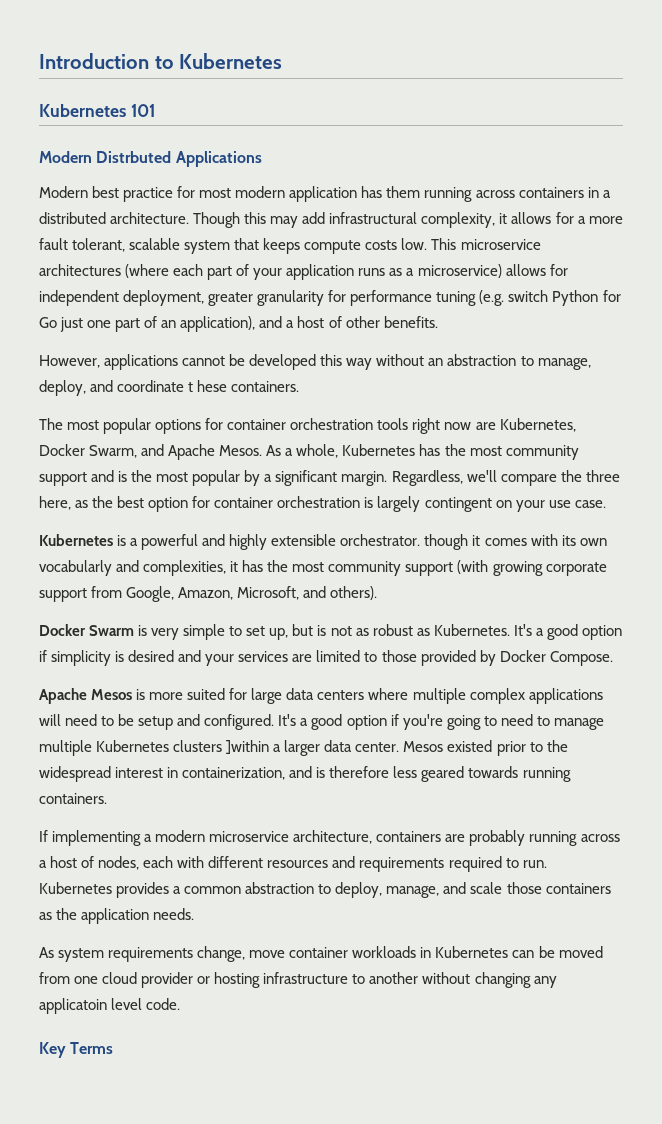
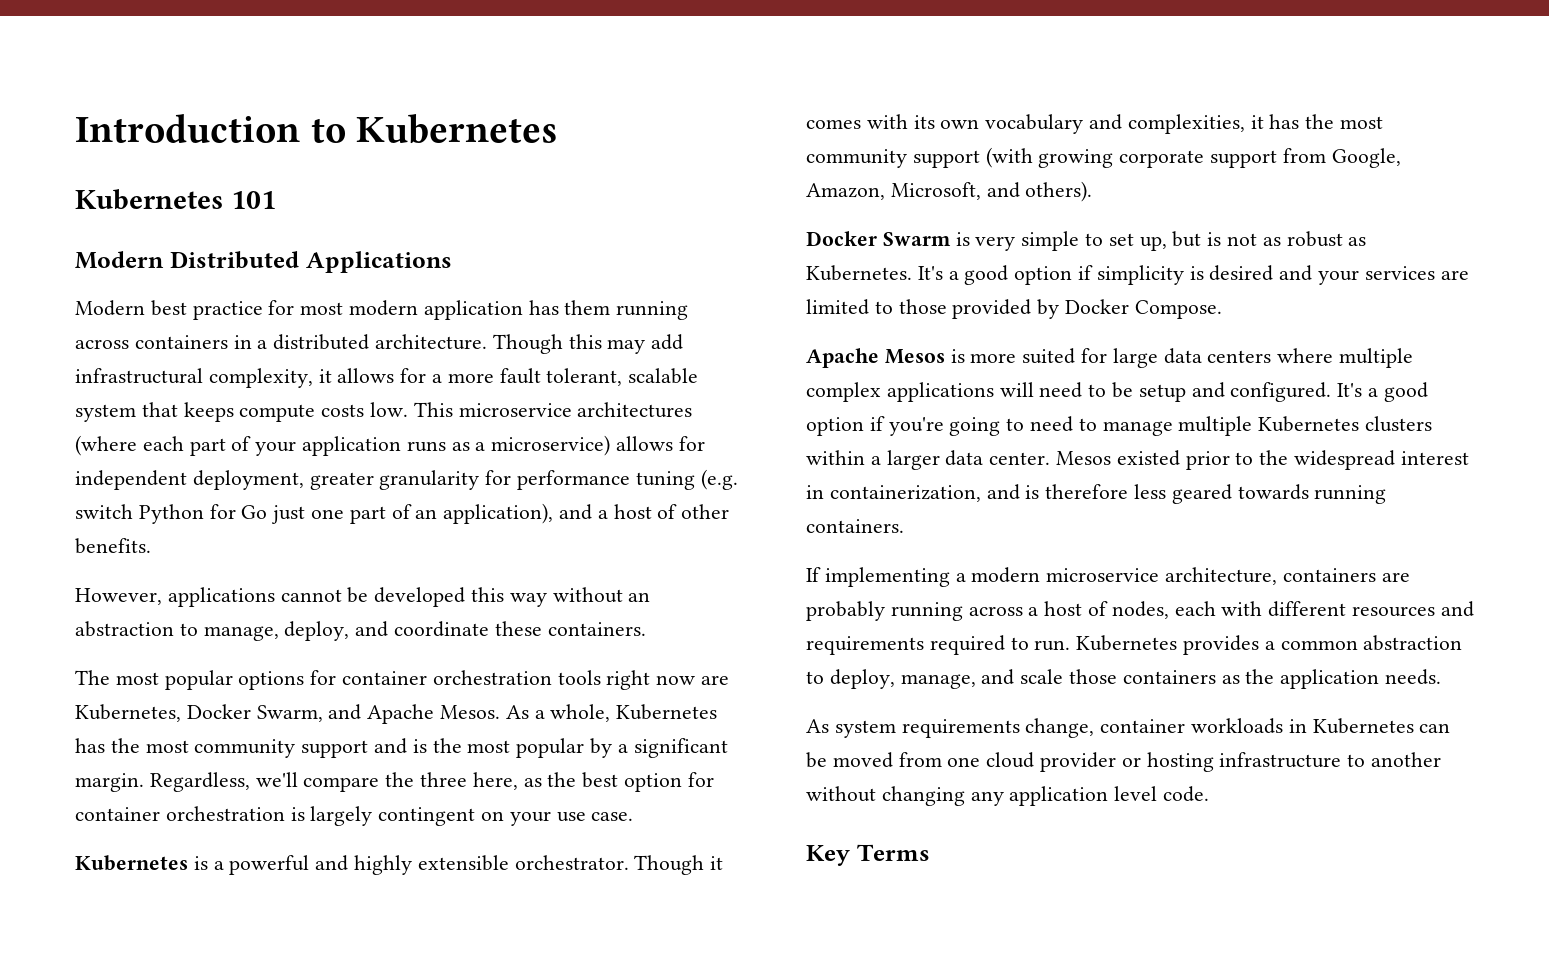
- Modern Distrbuted Applications
+ Modern Distributed Applications
- However, applications cannot be developed this way without an abstraction to manage, deploy, and coordinate t hese containers.
+ However, applications cannot be developed this way without an abstraction to manage, deploy, and coordinate these containers.
- Kubernetes is a powerful and highly extensible orchestrator. though it comes with its own vocabularly and complexities, it has the most community support (with growing corporate support from Google, Amazon, Microsoft, and others).
+ Kubernetes is a powerful and highly extensible orchestrator. Though it comes with its own vocabulary and complexities, it has the most community support (with growing corporate support from Google, Amazon, Microsoft, and others).
- It's a good option if you're going to need to manage multiple Kubernetes clusters ]within a larger data center.
+ It's a good option if you're going to need to manage multiple Kubernetes clusters within a larger data center.
- As system requirements change, move container workloads in Kubernetes can be moved from one cloud provider or hosting infrastructure to another without changing any applicatoin level code.
+ As system requirements change, container workloads in Kubernetes can be moved from one cloud provider or hosting infrastructure to another without changing any application level code.

